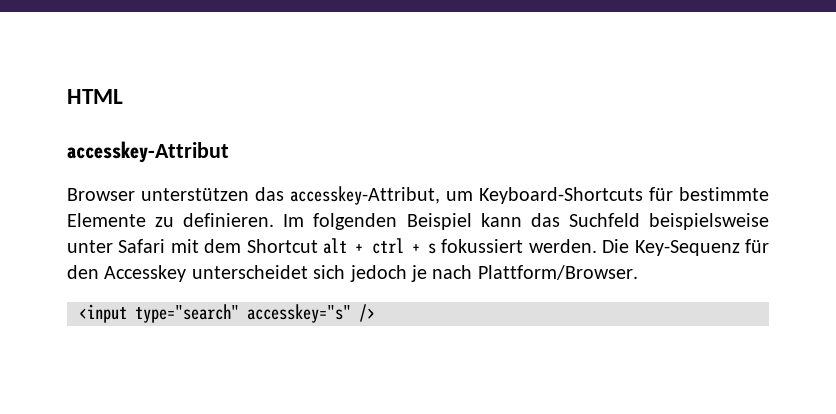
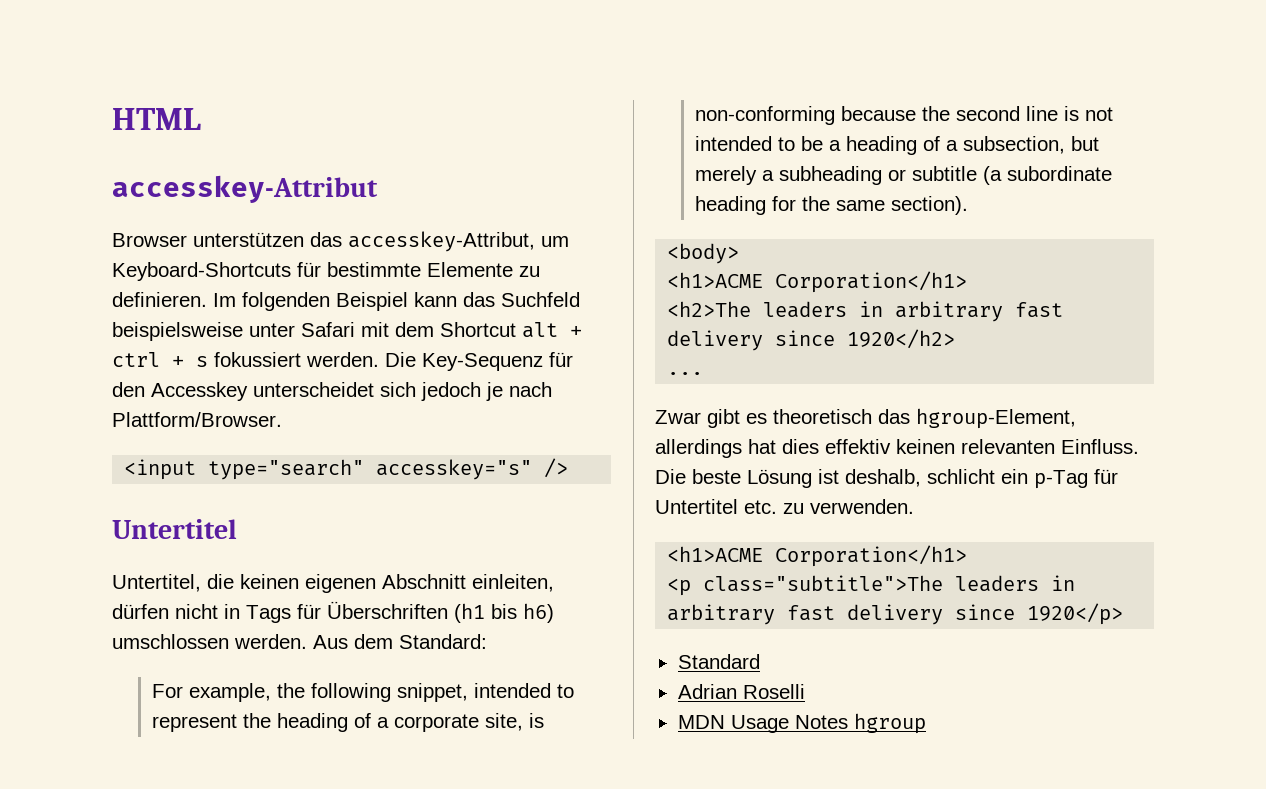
  <input type="search" accesskey="s" />
+ Untertitel
+ Untertitel, die keinen eigenen Abschnitt einleiten, dürfen nicht in Tags für Überschriften (h1 bis h6) umschlossen werden. Aus dem Standard:
+ For example, the following snippet, intended to represent the heading of a corporate site, is non-conforming because the second line is not intended to be a heading of a subsection, but merely a subheading or subtitle (a subordinate heading for the same section).
+ <body>
+ <h1>ACME Corporation</h1>
+ <h2>The leaders in arbitrary fast delivery since 1920</h2>
+ ...
+ Zwar gibt es theoretisch das hgroup-Element, allerdings hat dies effektiv keinen relevanten Einfluss. Die beste Lösung ist deshalb, schlicht ein p-Tag für Untertitel etc. zu verwenden.
+ <h1>ACME Corporation</h1>
+ <p class="subtitle">The leaders in arbitrary fast delivery since 1920</p>
+ Standard
+ Adrian Roselli
+ MDN Usage Notes hgroup

